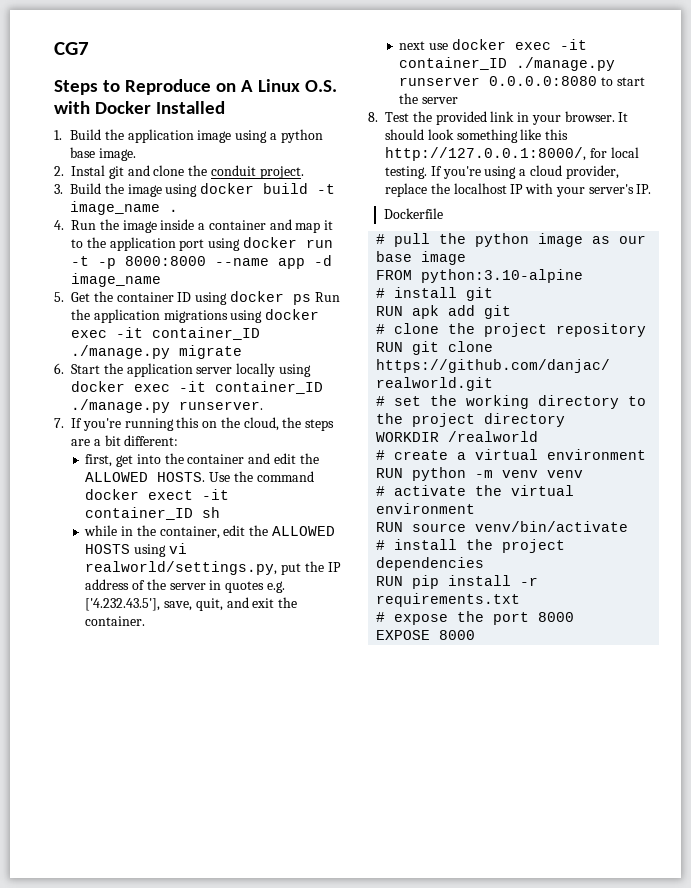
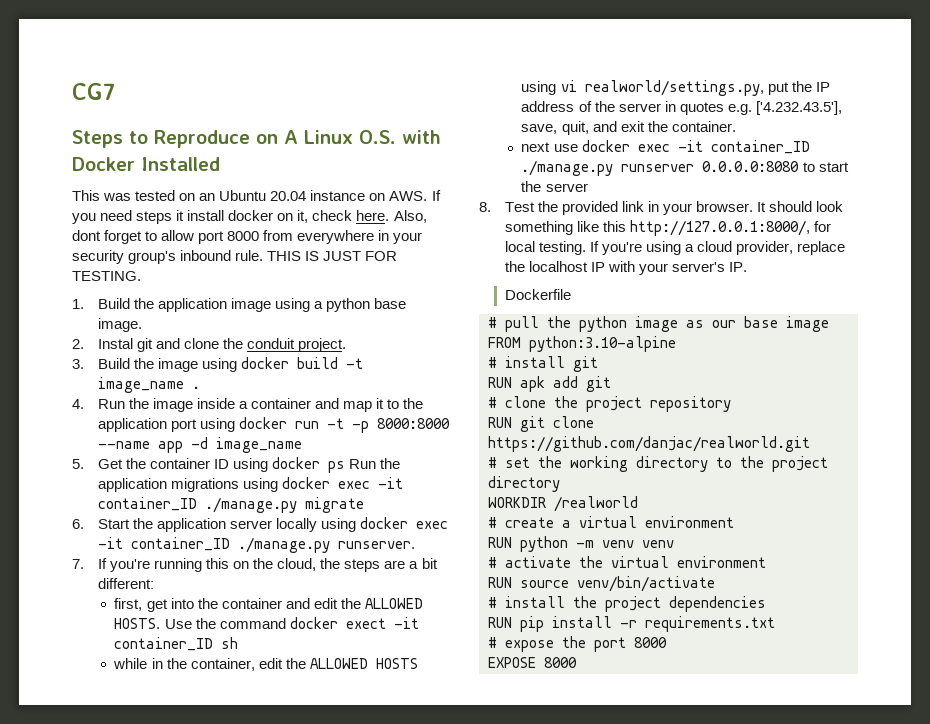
+ This was tested on an Ubuntu 20.04 instance on AWS. If you need steps it install docker on it, check here. Also, dont forget to allow port 8000 from everywhere in your security group's inbound rule. THIS IS JUST FOR TESTING.

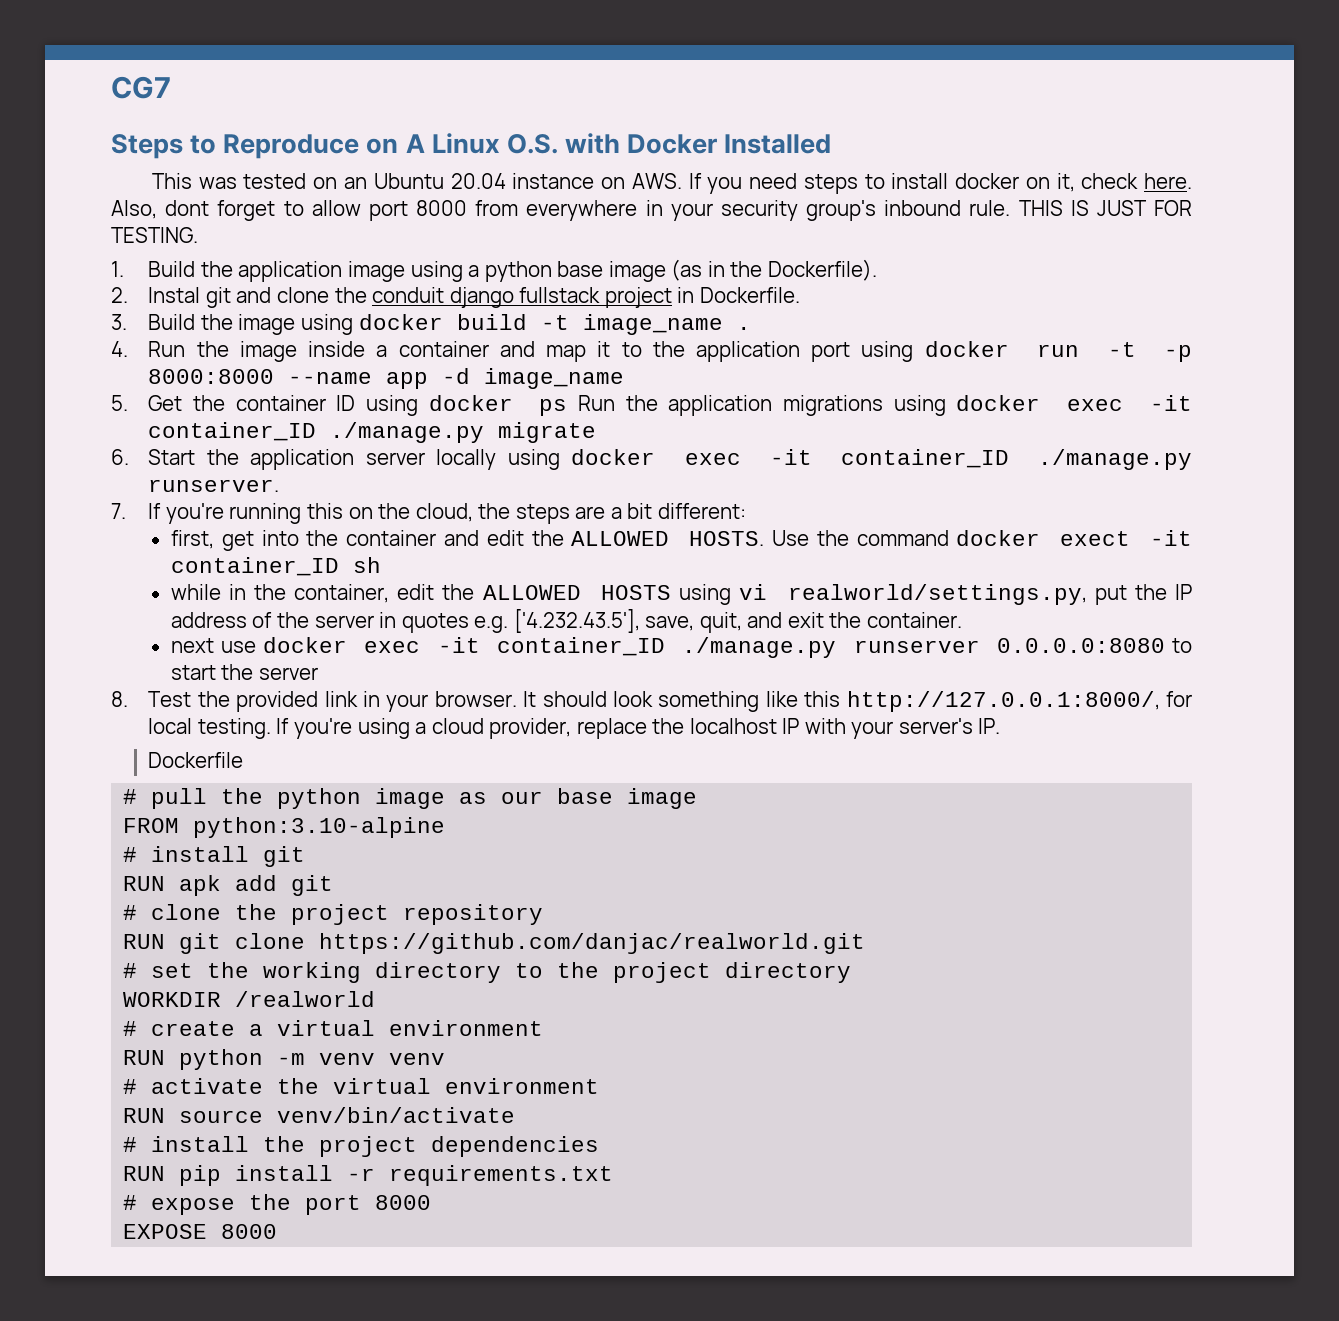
- This was tested on an Ubuntu 20.04 instance on AWS. If you need steps it install docker on it, check here.
+ This was tested on an Ubuntu 20.04 instance on AWS. If you need steps to install docker on it, check here.
- 1. Build the application image using a python base image.
+ 1. Build the application image using a python base image (as in the Dockerfile).
- 2. Instal git and clone the conduit project.
+ 2. Instal git and clone the conduit django fullstack project in Dockerfile.

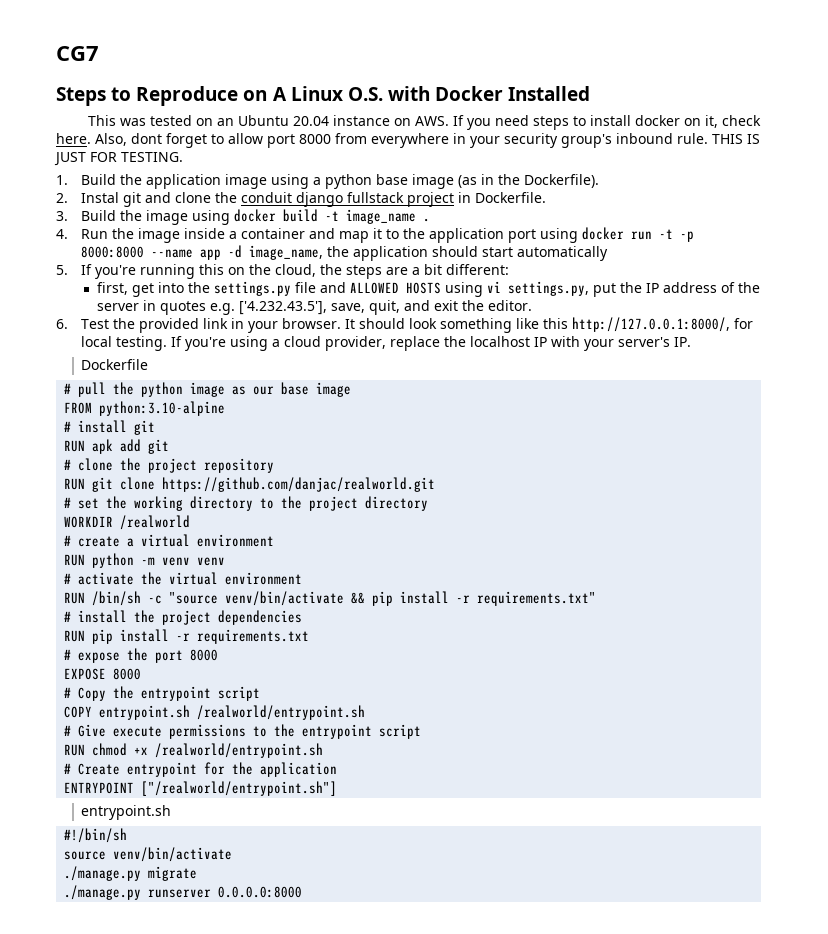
- 4. Run the image inside a container and map it to the application port using docker run -t -p 8000:8000 --name app -d image_name
- 5. Get the container ID using docker ps Run the application migrations using docker exec -it container_ID ./manage.py migrate
- 6. Start the application server locally using docker exec -it container_ID ./manage.py runserver.
- 7. If you're running this on the cloud, the steps are a bit different:
+ 4. Run the image inside a container and map it to the application port using docker run -t -p 8000:8000 --name app -d image_name, the application should start automatically
+ 5. If you're running this on the cloud, the steps are a bit different:
- first, get into the container and edit the ALLOWED HOSTS. Use the command docker exect -it container_ID sh
- while in the container, edit the ALLOWED HOSTS using vi realworld/settings.py, put the IP address of the server in quotes e.g. ['4.232.43.5'], save, quit, and exit the container.
- next use docker exec -it container_ID ./manage.py runserver 0.0.0.0:8080 to start the server
- 8. Test the provided link in your browser.
+ first, get into the settings.py file and ALLOWED HOSTS using vi settings.py, put the IP address of the server in quotes e.g. ['4.232.43.5'], save, quit, and exit the editor.
+ 6. Test the provided link in your browser.
- RUN source venv/bin/activate
+ RUN /bin/sh -c "source venv/bin/activate && pip install -r requirements.txt"
+ # Copy the entrypoint script
+ COPY entrypoint.sh /realworld/entrypoint.sh
+ # Give execute permissions to the entrypoint script
+ RUN chmod +x /realworld/entrypoint.sh
+ # Create entrypoint for the application
+ ENTRYPOINT ["/realworld/entrypoint.sh"]
+ entrypoint.sh
+ #!/bin/sh
+ source venv/bin/activate
+ ./manage.py migrate
+ ./manage.py runserver 0.0.0.0:8000

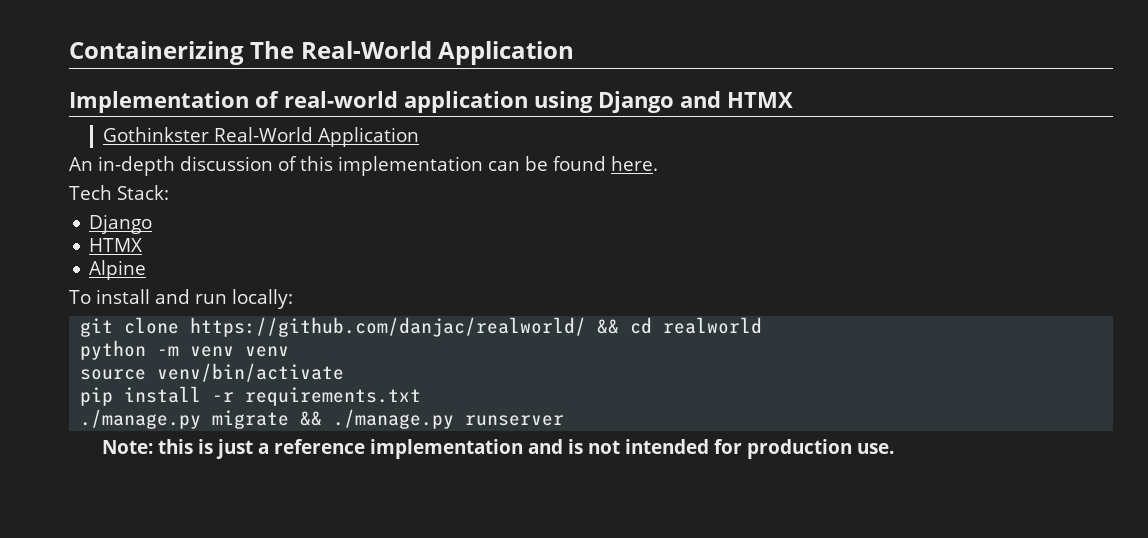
- CG7
- Steps to Reproduce on A Linux O.S. with Docker Installed
- This was tested on an Ubuntu 20.04 instance on AWS. If you need steps to install docker on it, check here. Also, dont forget to allow port 8000 from everywhere in your security group's inbound rule. THIS IS JUST FOR TESTING.
- 1. Build the application image using a python base image (as in the Dockerfile).
- 2. Instal git and clone the conduit django fullstack project in Dockerfile.
- 3. Build the image using docker build -t image_name .
- 4. Run the image inside a container and map it to the application port using docker run -t -p 8000:8000 --name app -d image_name, the application should start automatically
- 5. If you're running this on the cloud, the steps are a bit different:
- first, get into the settings.py file and ALLOWED HOSTS using vi settings.py, put the IP address of the server in quotes e.g. ['4.232.43.5'], save, quit, and exit the editor.
- 6. Test the provided link in your browser. It should look something like this http://127.0.0.1:8000/, for local testing. If you're using a cloud provider, replace the localhost IP with your server's IP.
- Dockerfile
- # pull the python image as our base image
- FROM python:3.10-alpine
- # install git
- RUN apk add git
- # clone the project repository
- RUN git clone https://github.com/danjac/realworld.git
- # set the working directory to the project directory
- WORKDIR /realworld
- # create a virtual environment
- RUN python -m venv venv
- # activate the virtual environment
- RUN /bin/sh -c "source venv/bin/activate && pip install -r requirements.txt"
- # install the project dependencies
- RUN pip install -r requirements.txt
- # expose the port 8000
- EXPOSE 8000
- # Copy the entrypoint script
- COPY entrypoint.sh /realworld/entrypoint.sh
- # Give execute permissions to the entrypoint script
- RUN chmod +x /realworld/entrypoint.sh
- # Create entrypoint for the application
- ENTRYPOINT ["/realworld/entrypoint.sh"]
- entrypoint.sh
- #!/bin/sh
+ Containerizing The Real-World Application
+ Implementation of real-world application using Django and HTMX
+ Gothinkster Real-World Application
+ An in-depth discussion of this implementation can be found here.
+ Tech Stack:
+ Django
+ HTMX
+ Alpine
+ To install and run locally:
+ git clone https://github.com/danjac/realworld/ && cd realworld
+ python -m venv venv
  source venv/bin/activate
+ pip install -r requirements.txt
- ./manage.py migrate
- ./manage.py runserver 0.0.0.0:8000
+ ./manage.py migrate && ./manage.py runserver
+ Note: this is just a reference implementation and is not intended for production use.

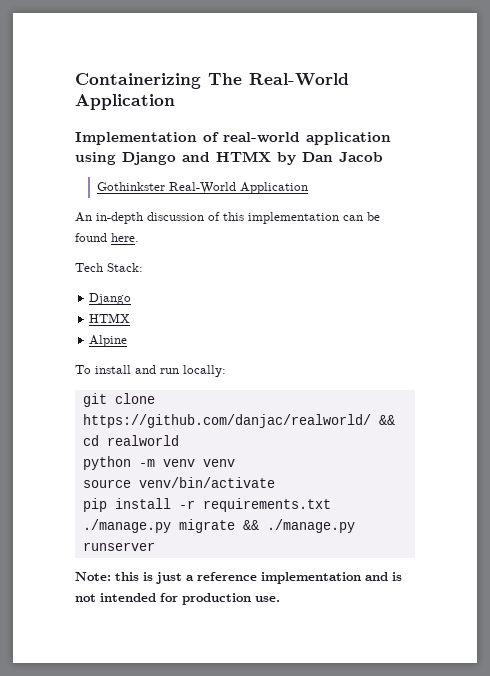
- Implementation of real-world application using Django and HTMX
+ Implementation of real-world application using Django and HTMX by Dan Jacob

